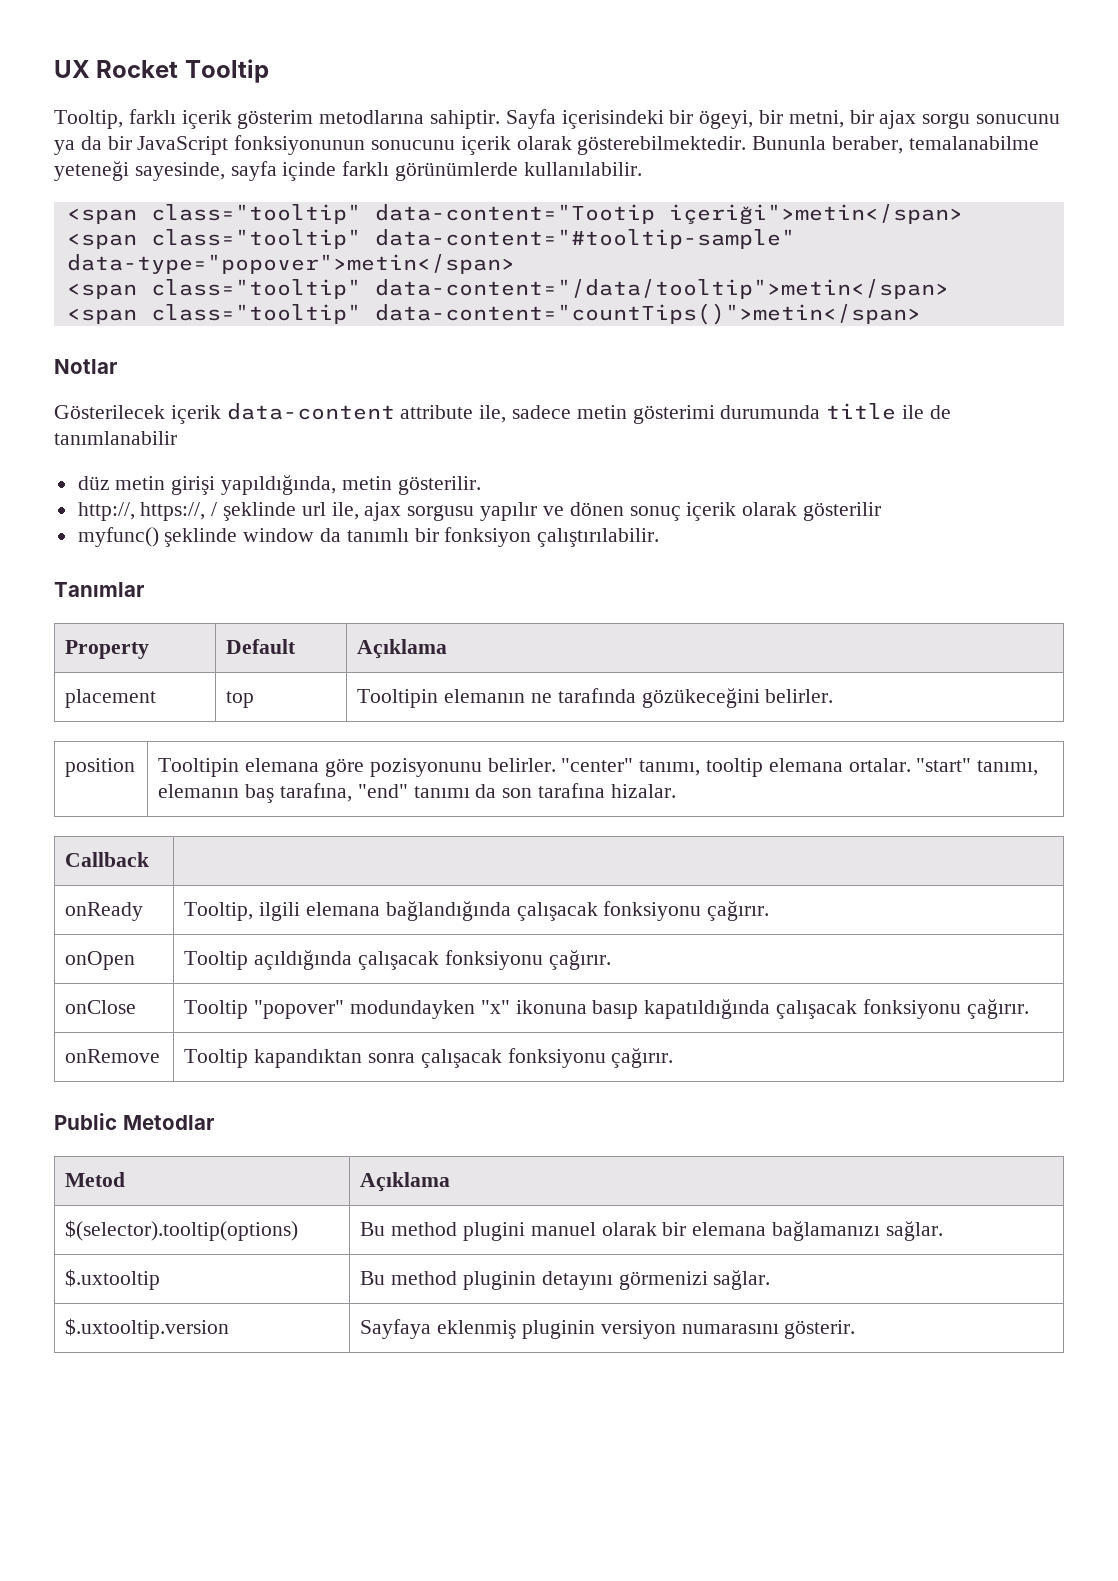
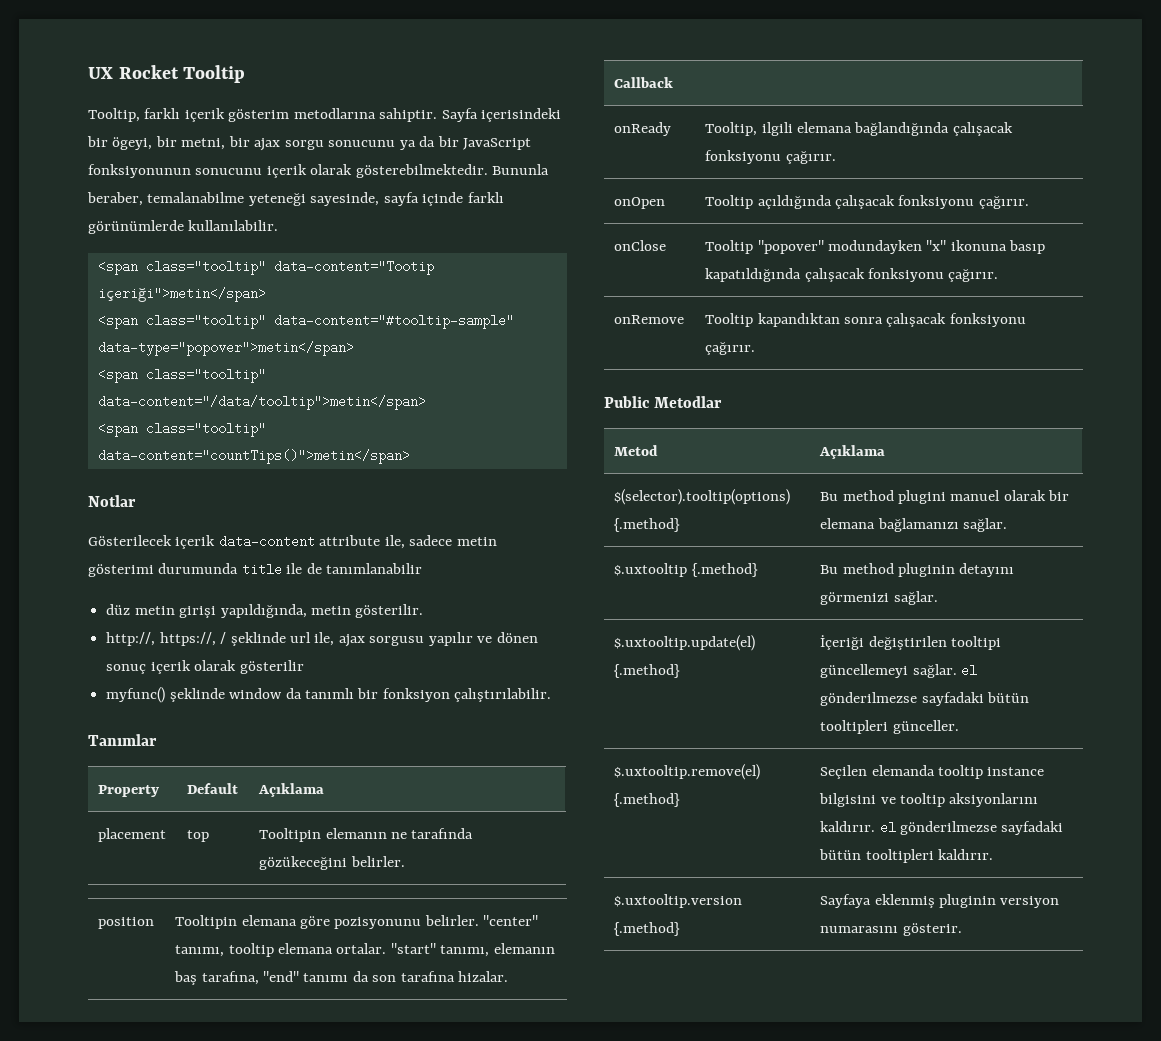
- $(selector).tooltip(options) | Bu method plugini manuel olarak bir elemana bağlamanızı sağlar.
+ $(selector).tooltip(options) {.method} | Bu method plugini manuel olarak bir elemana bağlamanızı sağlar.
- $.uxtooltip | Bu method pluginin detayını görmenizi sağlar.
+ $.uxtooltip {.method} | Bu method pluginin detayını görmenizi sağlar.
+ $.uxtooltip.update(el) {.method} | İçeriği değiştirilen tooltipi güncellemeyi sağlar. el gönderilmezse sayfadaki bütün tooltipleri günceller.
+ $.uxtooltip.remove(el) {.method} | Seçilen elemanda tooltip instance bilgisini ve tooltip aksiyonlarını kaldırır. el gönderilmezse sayfadaki bütün tooltipleri kaldırır.
- $.uxtooltip.version | Sayfaya eklenmiş pluginin versiyon numarasını gösterir.
+ $.uxtooltip.version {.method} | Sayfaya eklenmiş pluginin versiyon numarasını gösterir.

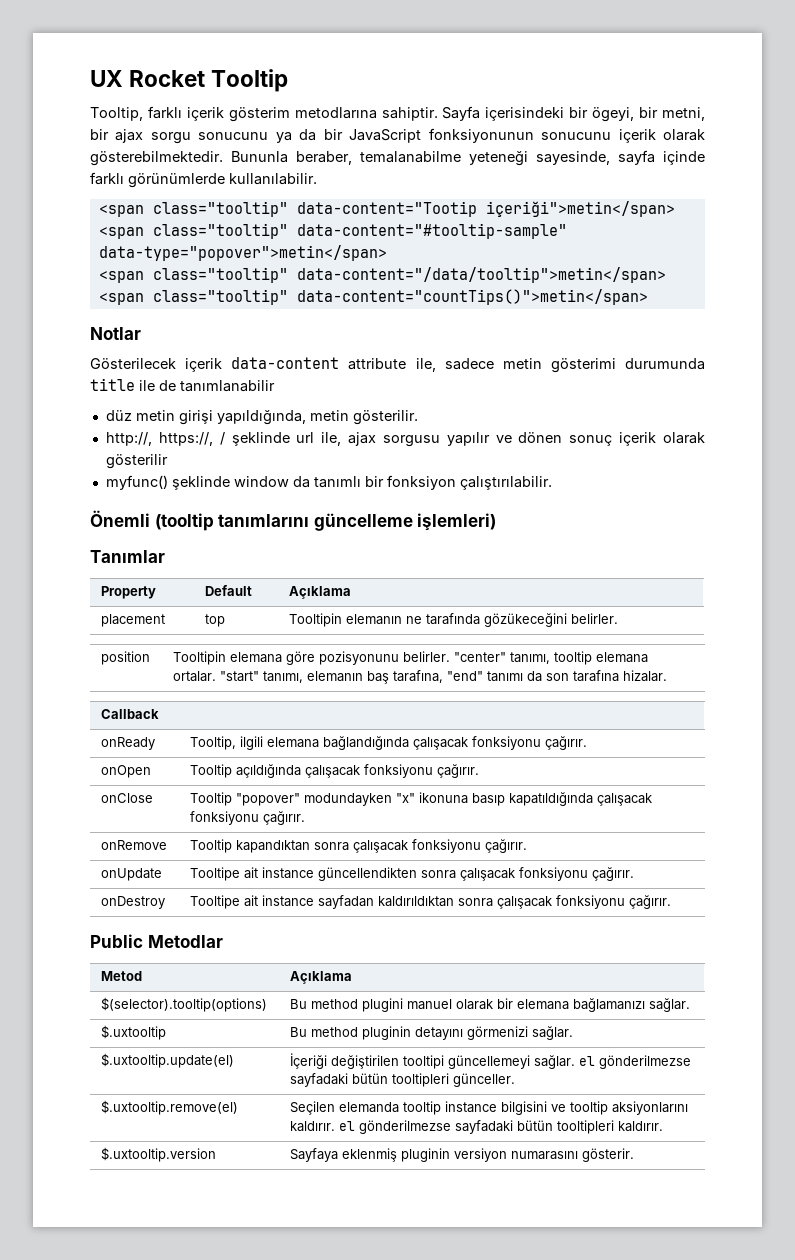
+ Önemli (tooltip tanımlarını güncelleme işlemleri)
+ onUpdate | Tooltipe ait instance güncellendikten sonra çalışacak fonksiyonu çağırır.
+ onDestroy | Tooltipe ait instance sayfadan kaldırıldıktan sonra çalışacak fonksiyonu çağırır.
- $(selector).tooltip(options) {.method} | Bu method plugini manuel olarak bir elemana bağlamanızı sağlar.
+ $(selector).tooltip(options) | Bu method plugini manuel olarak bir elemana bağlamanızı sağlar.
- $.uxtooltip {.method} | Bu method pluginin detayını görmenizi sağlar.
+ $.uxtooltip | Bu method pluginin detayını görmenizi sağlar.
- $.uxtooltip.update(el) {.method} | İçeriği değiştirilen tooltipi güncellemeyi sağlar. el gönderilmezse sayfadaki bütün tooltipleri günceller.
+ $.uxtooltip.update(el) | İçeriği değiştirilen tooltipi güncellemeyi sağlar. el gönderilmezse sayfadaki bütün tooltipleri günceller.
- $.uxtooltip.remove(el) {.method} | Seçilen elemanda tooltip instance bilgisini ve tooltip aksiyonlarını kaldırır. el gönderilmezse sayfadaki bütün tooltipleri kaldırır.
+ $.uxtooltip.remove(el) | Seçilen elemanda tooltip instance bilgisini ve tooltip aksiyonlarını kaldırır. el gönderilmezse sayfadaki bütün tooltipleri kaldırır.
- $.uxtooltip.version {.method} | Sayfaya eklenmiş pluginin versiyon numarasını gösterir.
+ $.uxtooltip.version | Sayfaya eklenmiş pluginin versiyon numarasını gösterir.

